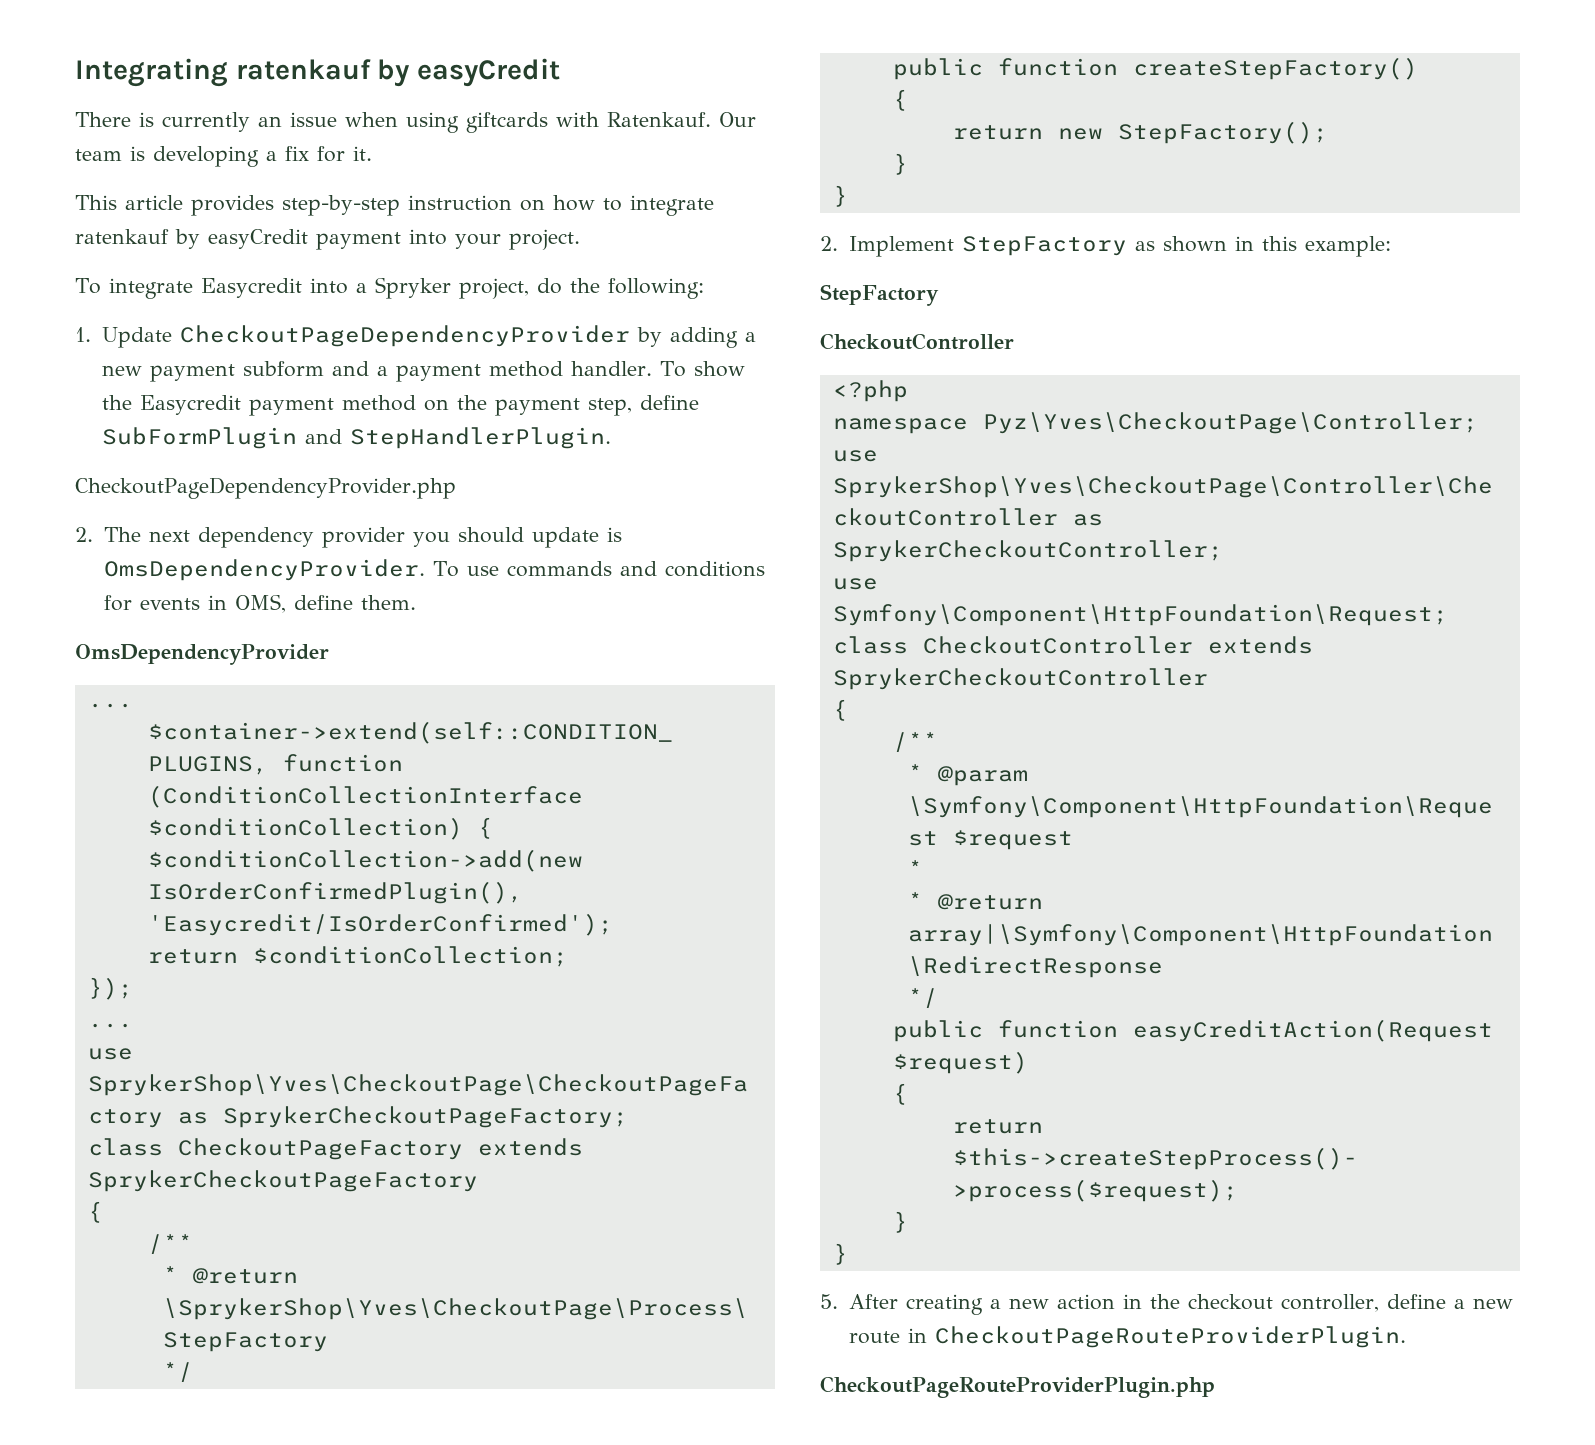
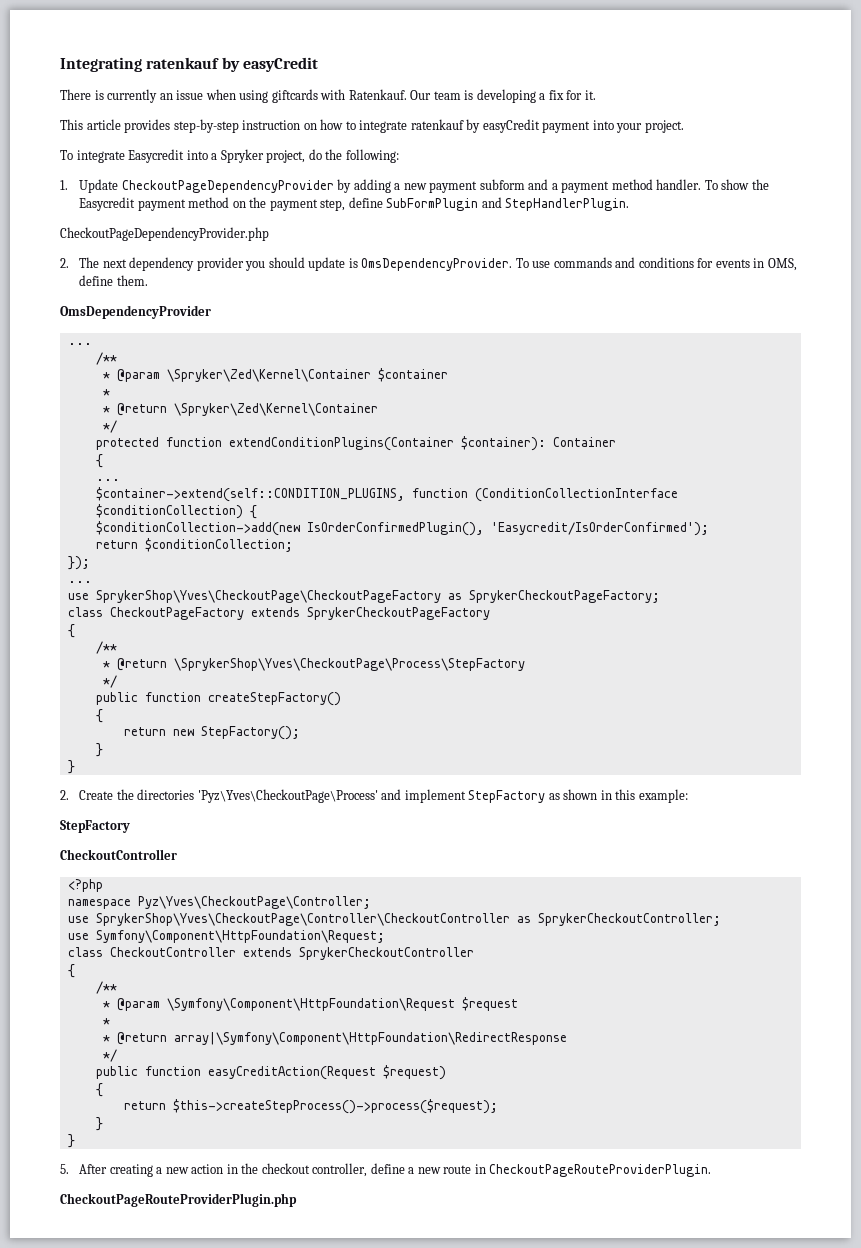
  OmsDependencyProvider
+ ...
+ /**
+ * @param \Spryker\Zed\Kernel\Container $container
+ *
+ * @return \Spryker\Zed\Kernel\Container
+ */
+ protected function extendConditionPlugins(Container $container): Container
+ {
- 2. Implement StepFactory as shown in this example:
+ 2. Create the directories 'Pyz\Yves\CheckoutPage\Process' and implement StepFactory as shown in this example:

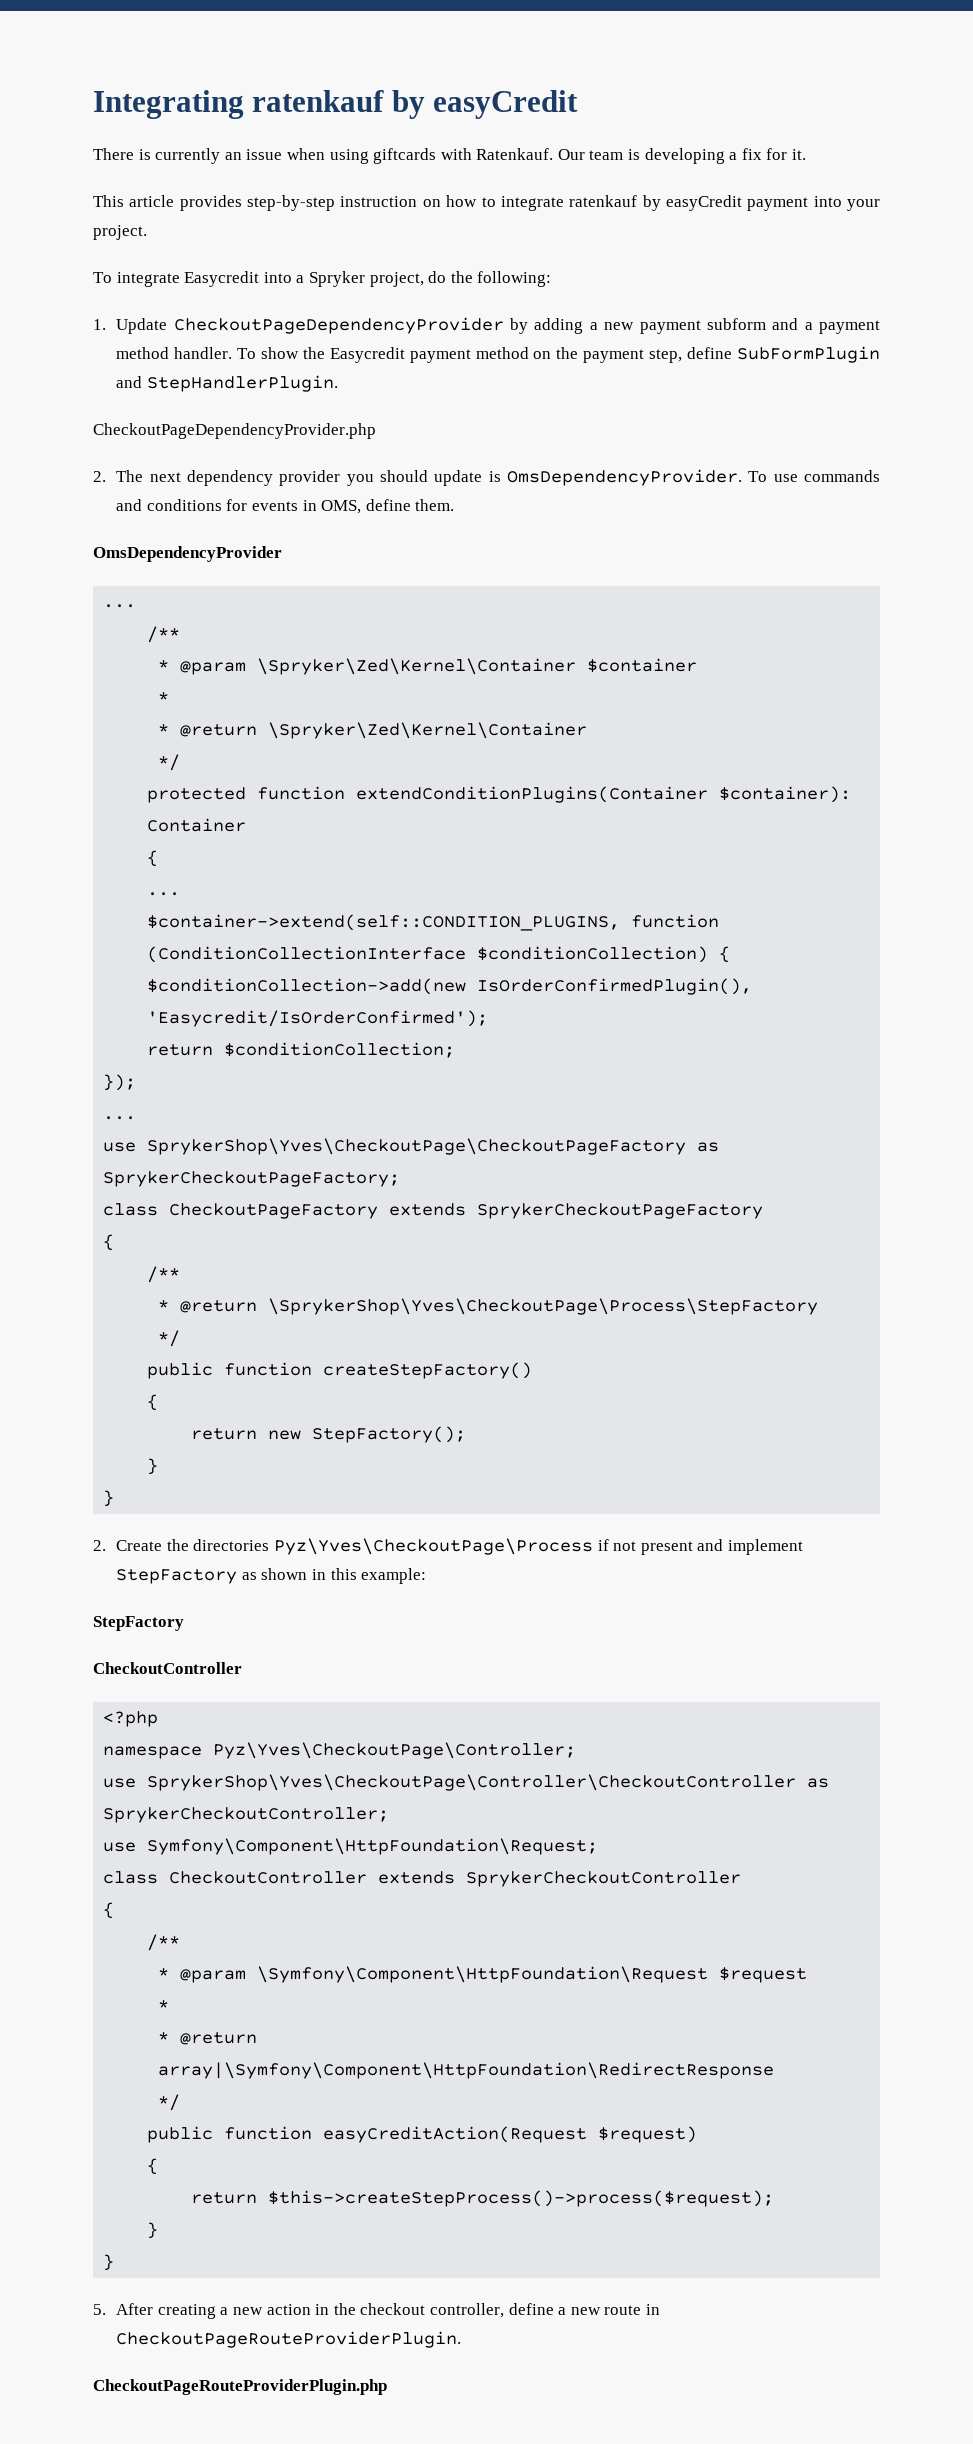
- 2. Create the directories 'Pyz\Yves\CheckoutPage\Process' and implement StepFactory as shown in this example:
+ 2. Create the directories Pyz\Yves\CheckoutPage\Process if not present and implement StepFactory as shown in this example:

